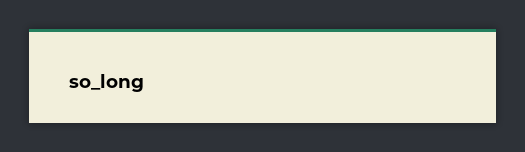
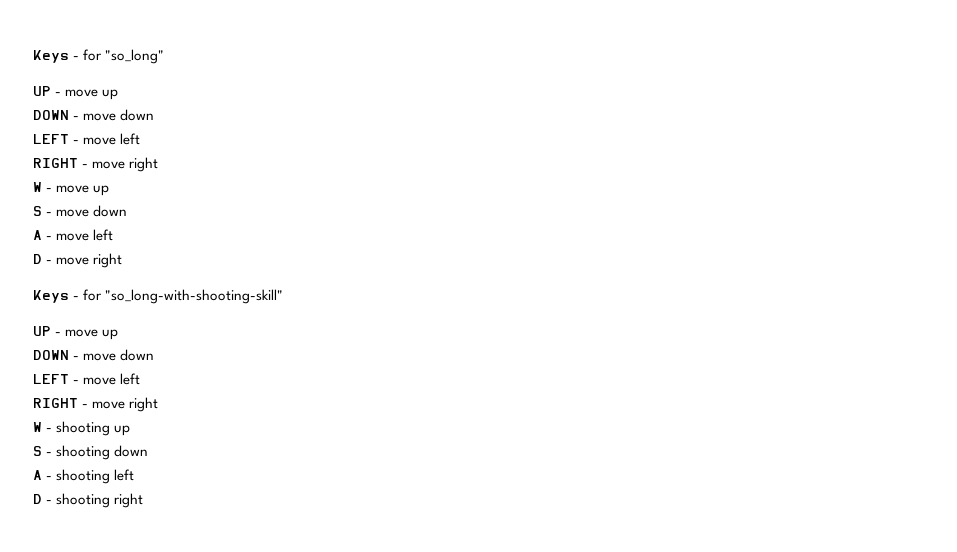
- so_long
+ Keys - for "so_long"
+ UP - move up
+ DOWN - move down
+ LEFT - move left
+ RIGHT - move right
+ W - move up
+ S - move down
+ A - move left
+ D - move right
+ Keys - for "so_long-with-shooting-skill"
+ UP - move up
+ DOWN - move down
+ LEFT - move left
+ RIGHT - move right
+ W - shooting up
+ S - shooting down
+ A - shooting left
+ D - shooting right

